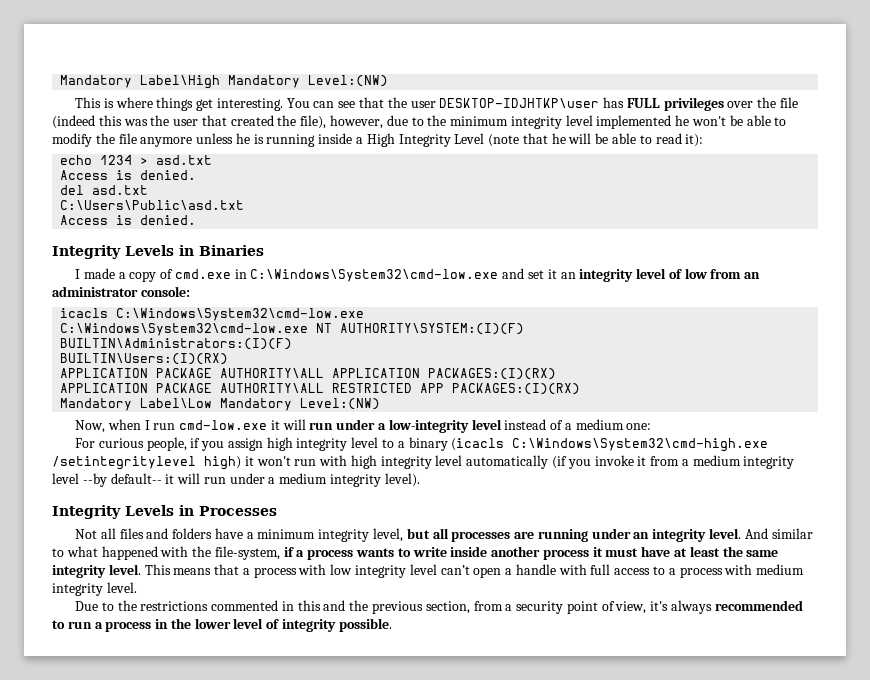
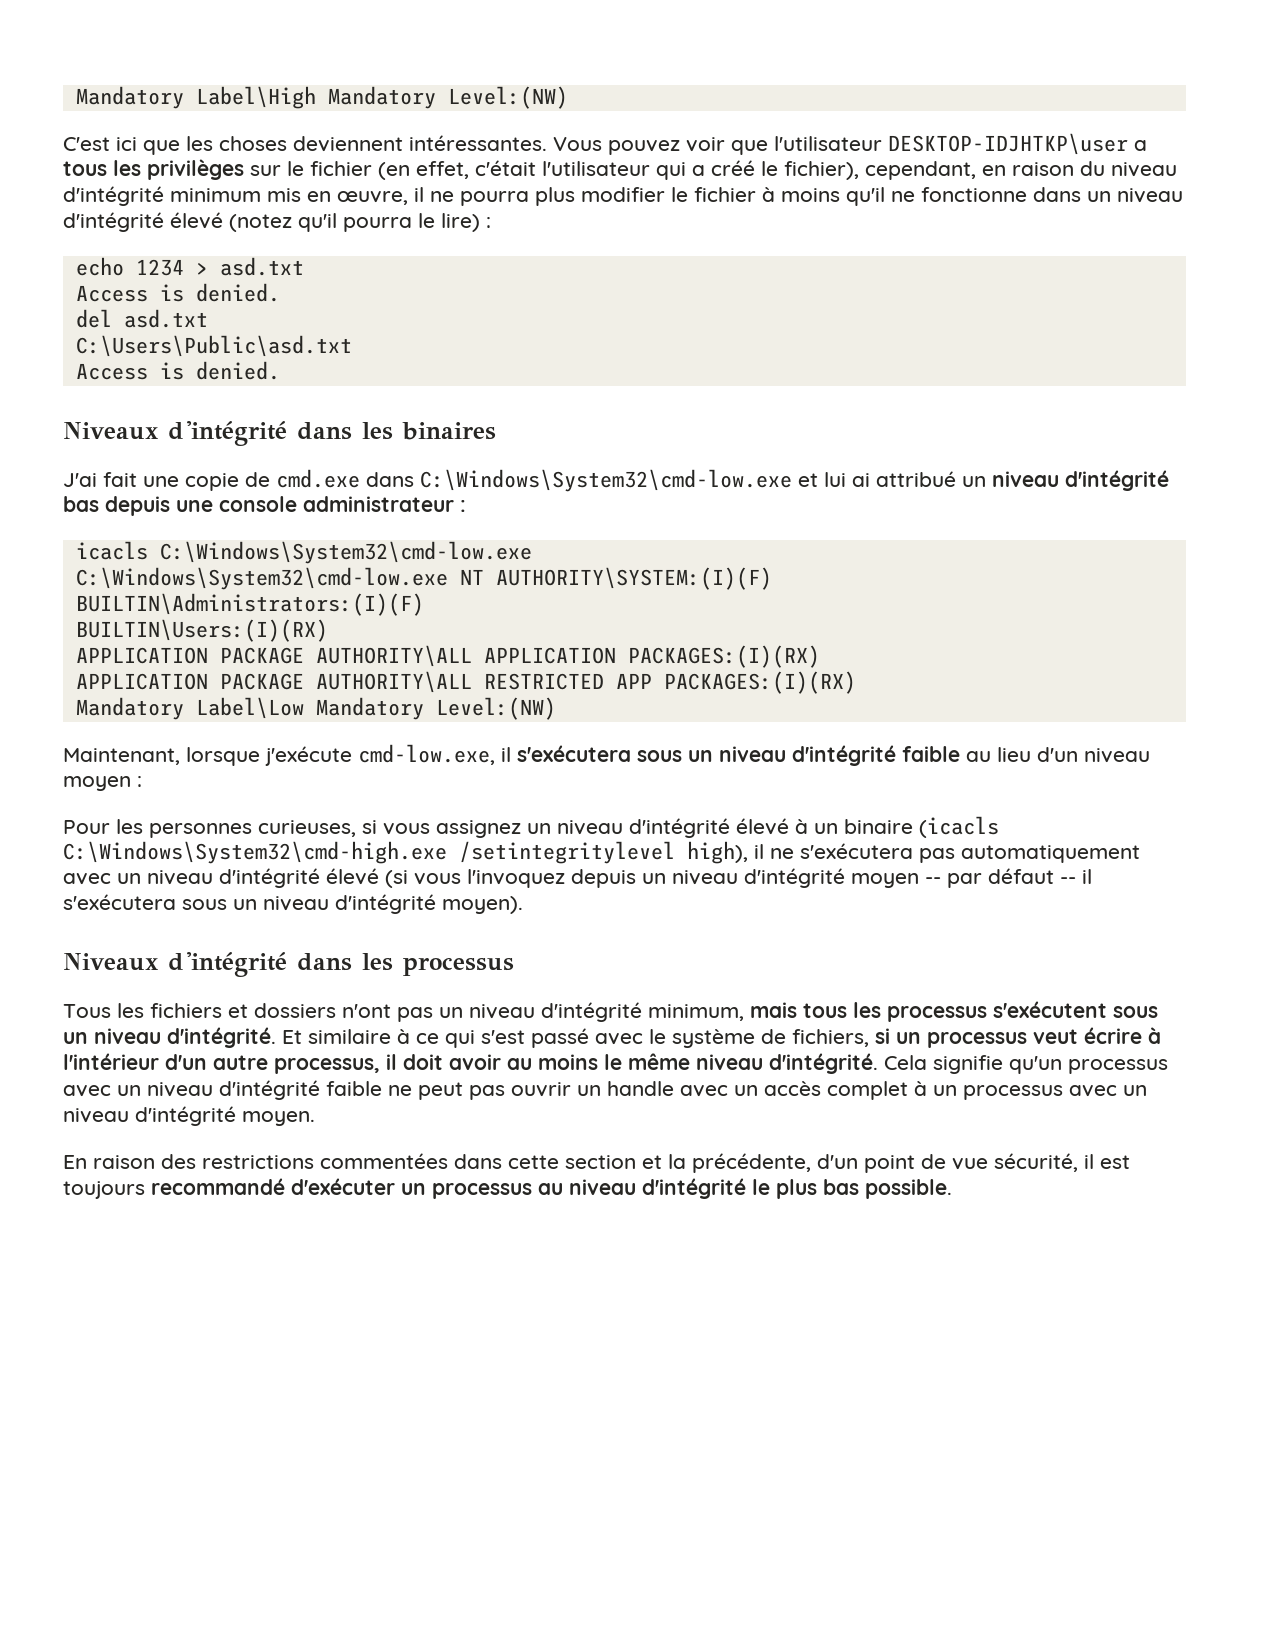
- This is where things get interesting. You can see that the user DESKTOP-IDJHTKP\user has FULL privileges over the file (indeed this was the user that created the file), however, due to the minimum integrity level implemented he won't be able to modify the file anymore unless he is running inside a High Integrity Level (note that he will be able to read it):
+ C'est ici que les choses deviennent intéressantes. Vous pouvez voir que l'utilisateur DESKTOP-IDJHTKP\user a tous les privilèges sur le fichier (en effet, c'était l'utilisateur qui a créé le fichier), cependant, en raison du niveau d'intégrité minimum mis en œuvre, il ne pourra plus modifier le fichier à moins qu'il ne fonctionne dans un niveau d'intégrité élevé (notez qu'il pourra le lire) :
- Integrity Levels in Binaries
- I made a copy of cmd.exe in C:\Windows\System32\cmd-low.exe and set it an integrity level of low from an administrator console:
+ Niveaux d'intégrité dans les binaires
+ J'ai fait une copie de cmd.exe dans C:\Windows\System32\cmd-low.exe et lui ai attribué un niveau d'intégrité bas depuis une console administrateur :
- Now, when I run cmd-low.exe it will run under a low-integrity level instead of a medium one:
- For curious people, if you assign high integrity level to a binary (icacls C:\Windows\System32\cmd-high.exe /setintegritylevel high) it won't run with high integrity level automatically (if you invoke it from a medium integrity level --by default-- it will run under a medium integrity level).
- Integrity Levels in Processes
- Not all files and folders have a minimum integrity level, but all processes are running under an integrity level. And similar to what happened with the file-system, if a process wants to write inside another process it must have at least the same integrity level. This means that a process with low integrity level can’t open a handle with full access to a process with medium integrity level.
- Due to the restrictions commented in this and the previous section, from a security point of view, it's always recommended to run a process in the lower level of integrity possible.
+ Maintenant, lorsque j'exécute cmd-low.exe, il s'exécutera sous un niveau d'intégrité faible au lieu d'un niveau moyen :
+ Pour les personnes curieuses, si vous assignez un niveau d'intégrité élevé à un binaire (icacls C:\Windows\System32\cmd-high.exe /setintegritylevel high), il ne s'exécutera pas automatiquement avec un niveau d'intégrité élevé (si vous l'invoquez depuis un niveau d'intégrité moyen -- par défaut -- il s'exécutera sous un niveau d'intégrité moyen).
+ Niveaux d'intégrité dans les processus
+ Tous les fichiers et dossiers n'ont pas un niveau d'intégrité minimum, mais tous les processus s'exécutent sous un niveau d'intégrité. Et similaire à ce qui s'est passé avec le système de fichiers, si un processus veut écrire à l'intérieur d'un autre processus, il doit avoir au moins le même niveau d'intégrité. Cela signifie qu'un processus avec un niveau d'intégrité faible ne peut pas ouvrir un handle avec un accès complet à un processus avec un niveau d'intégrité moyen.
+ En raison des restrictions commentées dans cette section et la précédente, d'un point de vue sécurité, il est toujours recommandé d'exécuter un processus au niveau d'intégrité le plus bas possible.

